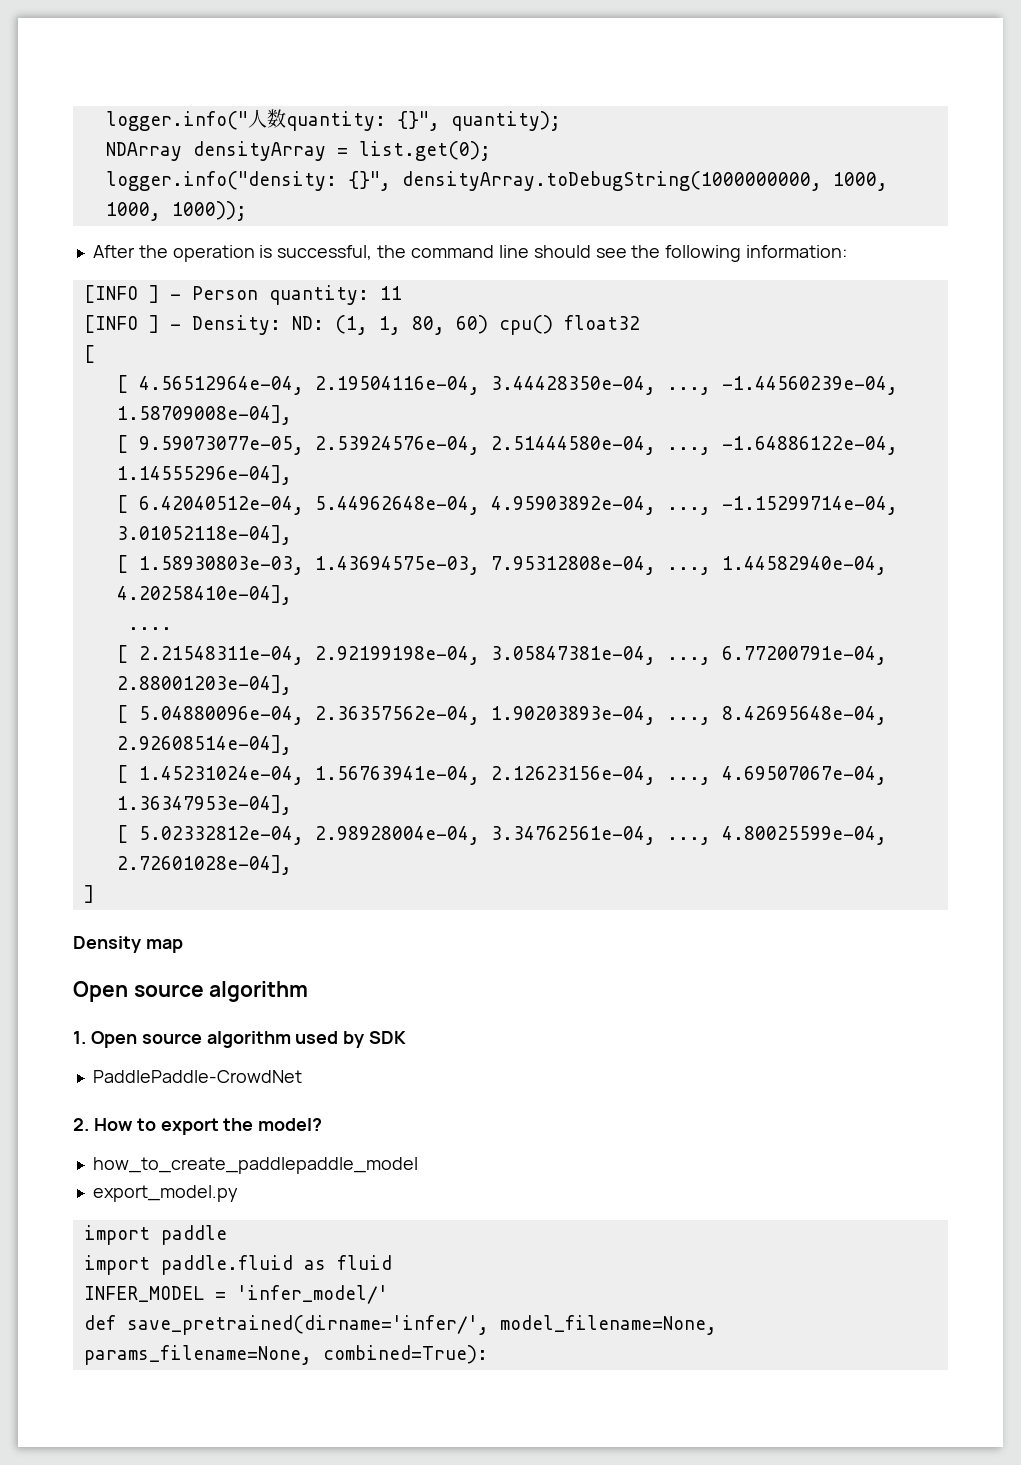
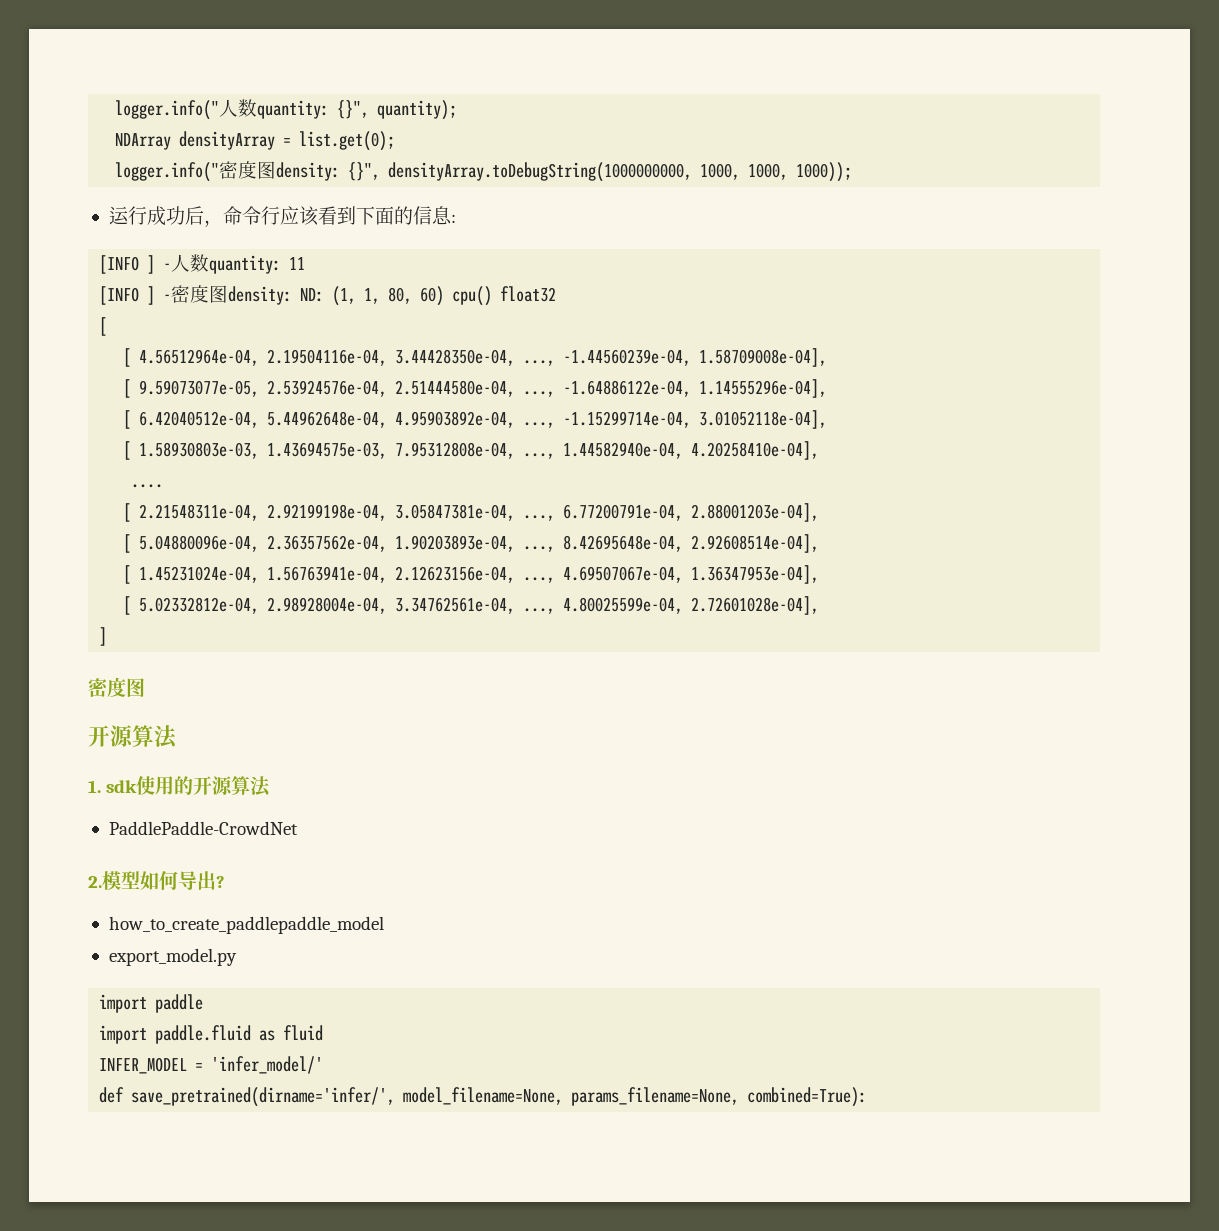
- logger.info("density: {}", densityArray.toDebugString(1000000000, 1000, 1000, 1000));
+ logger.info("密度图density: {}", densityArray.toDebugString(1000000000, 1000, 1000, 1000));
- After the operation is successful, the command line should see the following information:
- [INFO ] - Person quantity: 11
+ 运行成功后，命令行应该看到下面的信息:
+ [INFO ] -人数quantity: 11
- [INFO ] - Density: ND: (1, 1, 80, 60) cpu() float32
+ [INFO ] -密度图density: ND: (1, 1, 80, 60) cpu() float32
  [ 5.02332812e-04, 2.98928004e-04, 3.34762561e-04, ..., 4.80025599e-04, 2.72601028e-04],
  ]
- Density map
- Open source algorithm
- 1. Open source algorithm used by SDK
+ 密度图
+ 开源算法
+ 1. sdk使用的开源算法
  PaddlePaddle-CrowdNet
- 2. How to export the model?
+ 2.模型如何导出?

